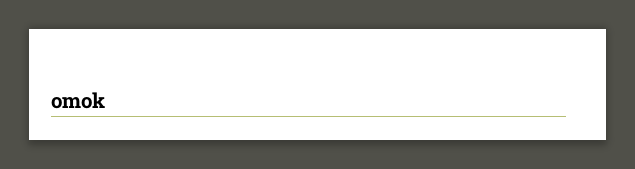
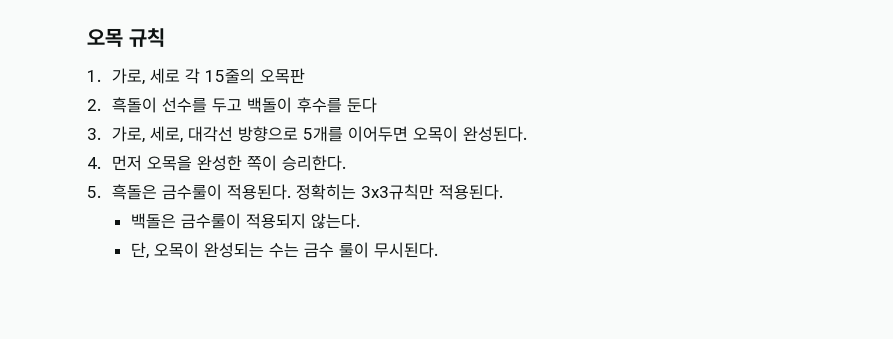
- omok
+ 오목 규칙
+ 1. 가로, 세로 각 15줄의 오목판
+ 2. 흑돌이 선수를 두고 백돌이 후수를 둔다
+ 3. 가로, 세로, 대각선 방향으로 5개를 이어두면 오목이 완성된다.
+ 4. 먼저 오목을 완성한 쪽이 승리한다.
+ 5. 흑돌은 금수룰이 적용된다. 정확히는 3x3규칙만 적용된다.
+ 백돌은 금수룰이 적용되지 않는다.
+ 단, 오목이 완성되는 수는 금수 룰이 무시된다.

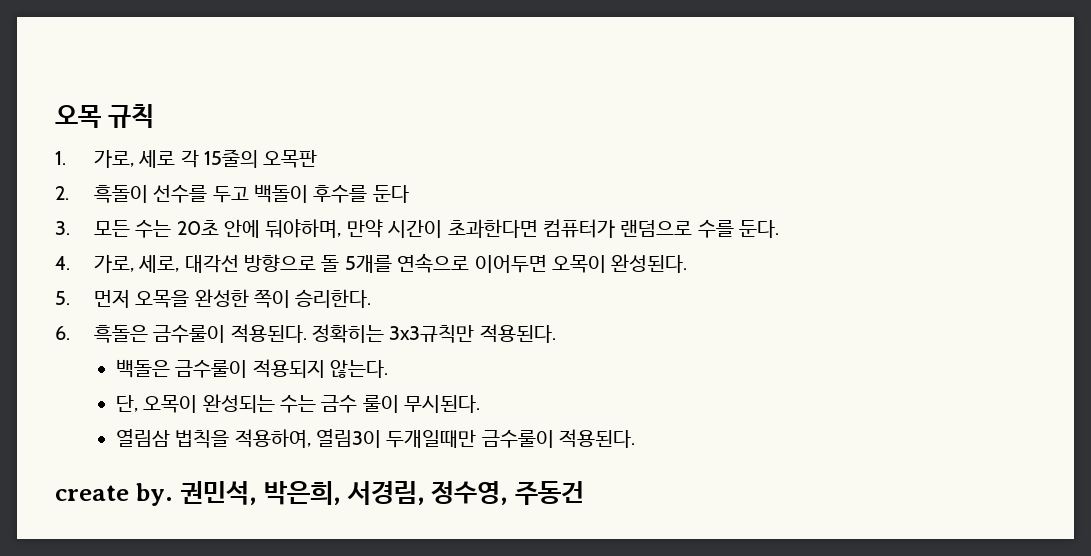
- 3. 가로, 세로, 대각선 방향으로 5개를 이어두면 오목이 완성된다.
+ 3. 모든 수는 20초 안에 둬야하며, 만약 시간이 초과한다면 컴퓨터가 랜덤으로 수를 둔다.
+ 4. 가로, 세로, 대각선 방향으로 돌 5개를 연속으로 이어두면 오목이 완성된다.
- 4. 먼저 오목을 완성한 쪽이 승리한다.
+ 5. 먼저 오목을 완성한 쪽이 승리한다.
- 5. 흑돌은 금수룰이 적용된다.
+ 6. 흑돌은 금수룰이 적용된다.
+ 열림삼 법칙을 적용하여, 열림3이 두개일때만 금수룰이 적용된다.
+ create by. 권민석, 박은희, 서경림, 정수영, 주동건

